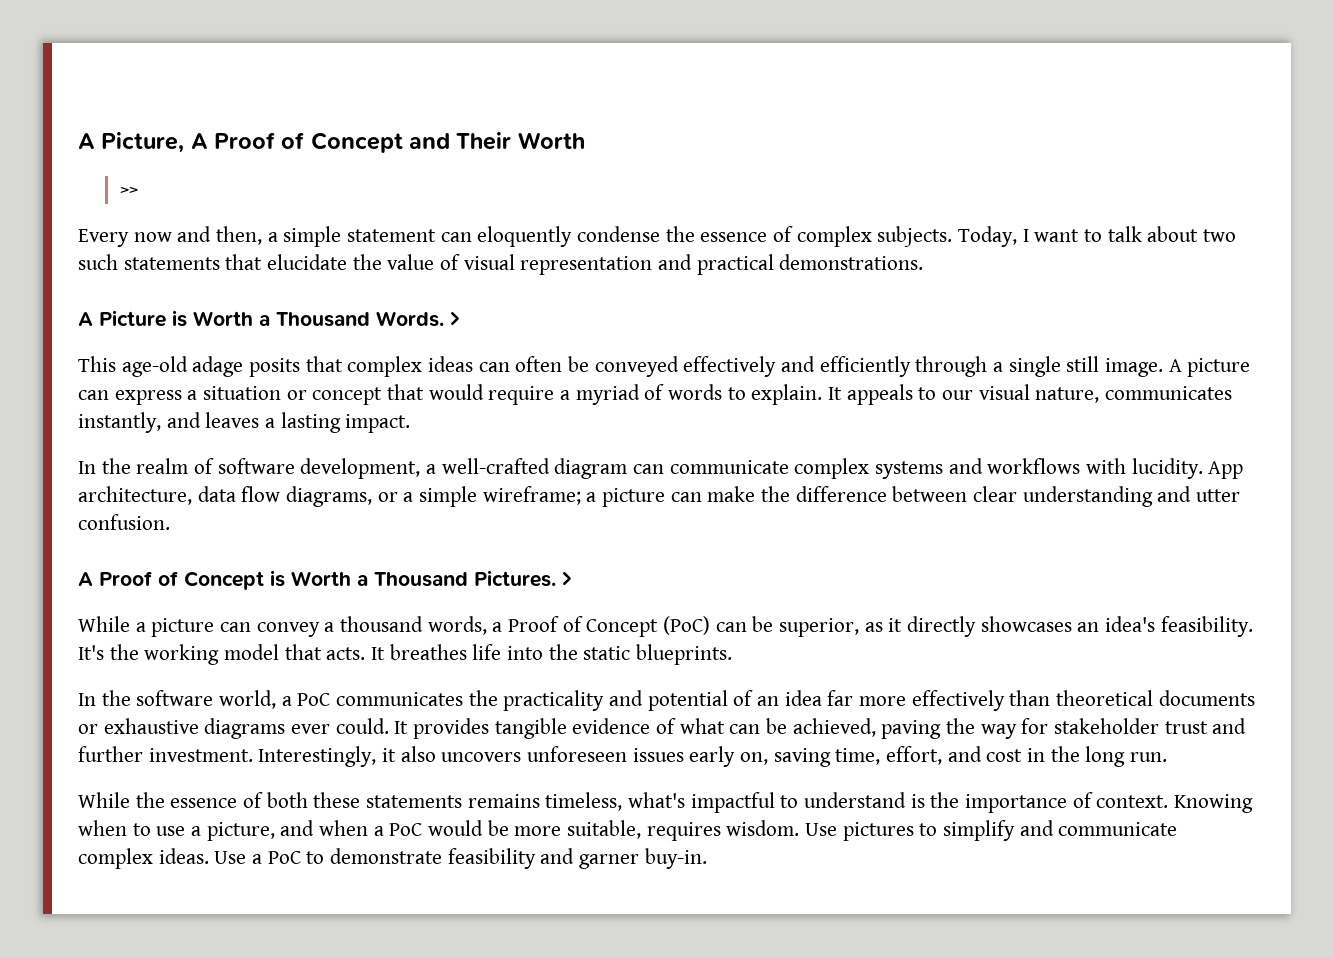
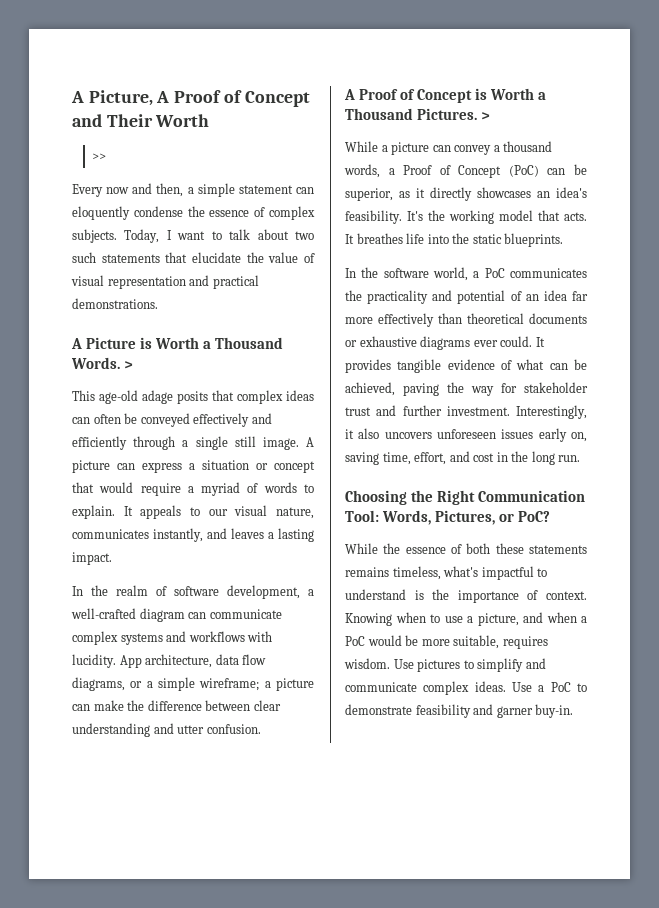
+ Choosing the Right Communication Tool: Words, Pictures, or PoC?

